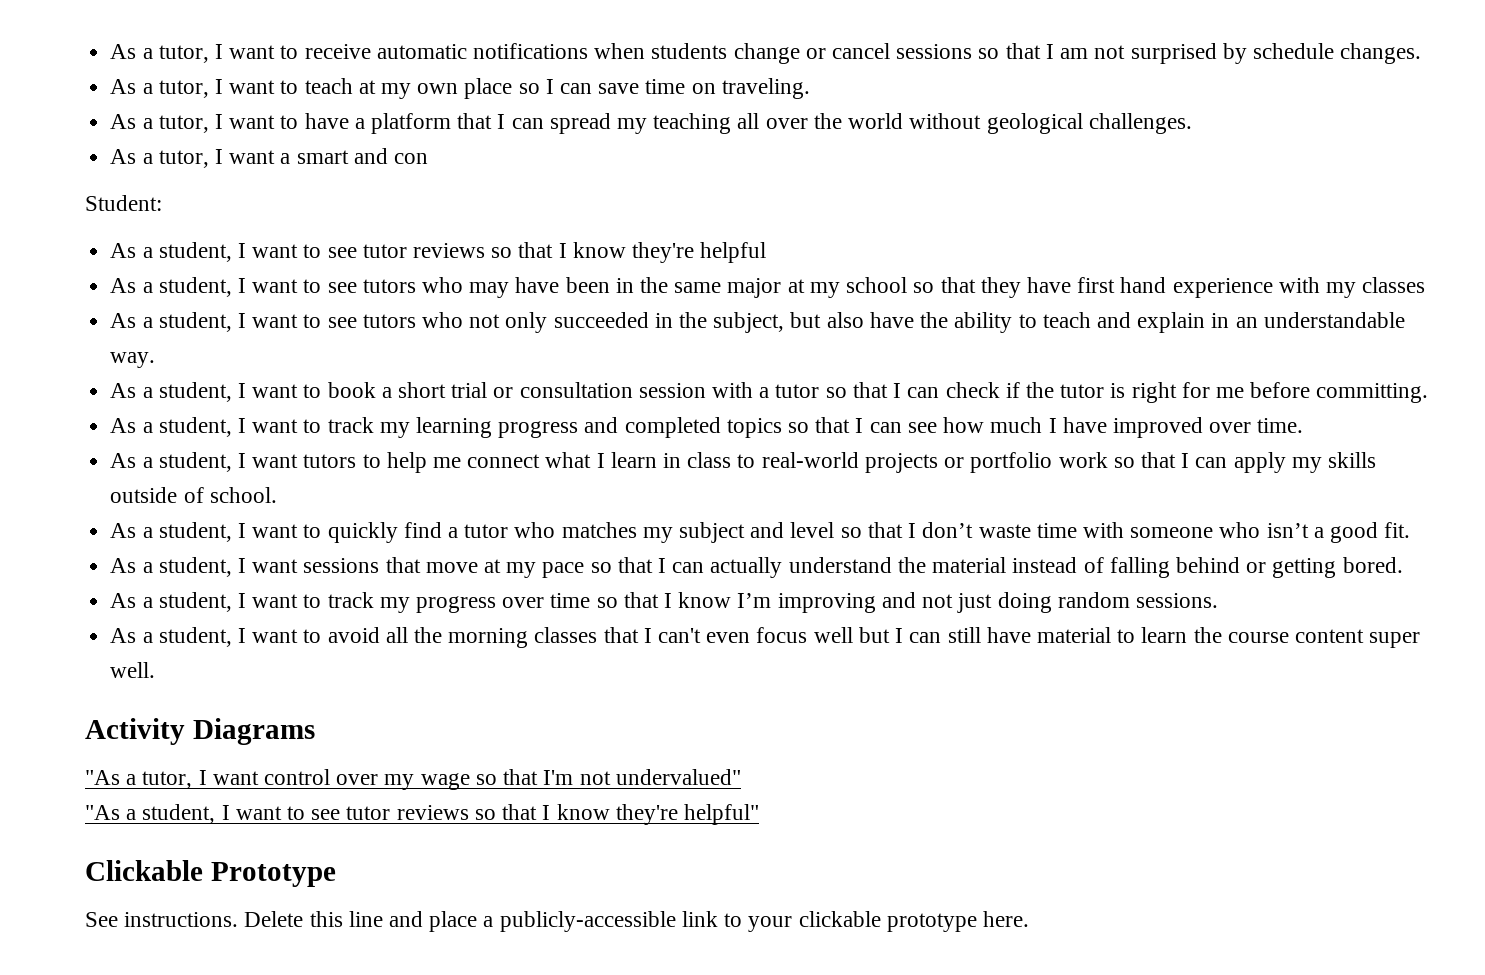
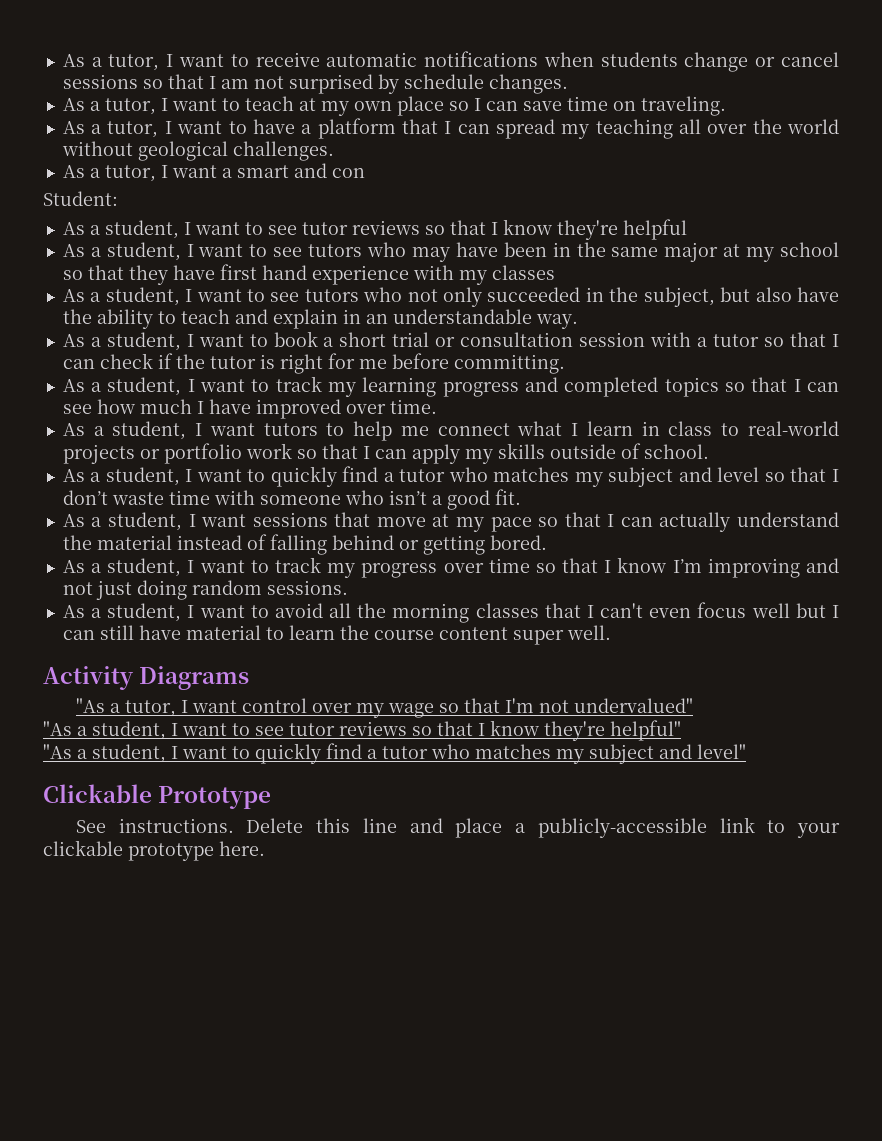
+ "As a student, I want to quickly find a tutor who matches my subject and level"

